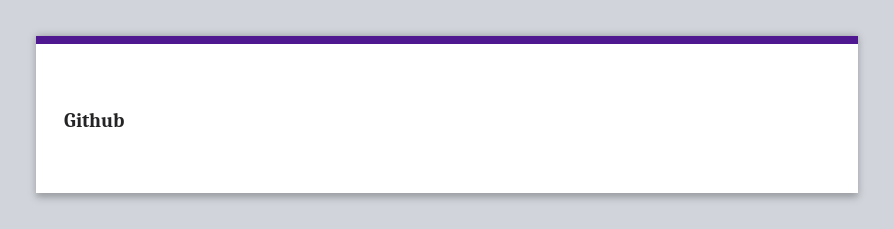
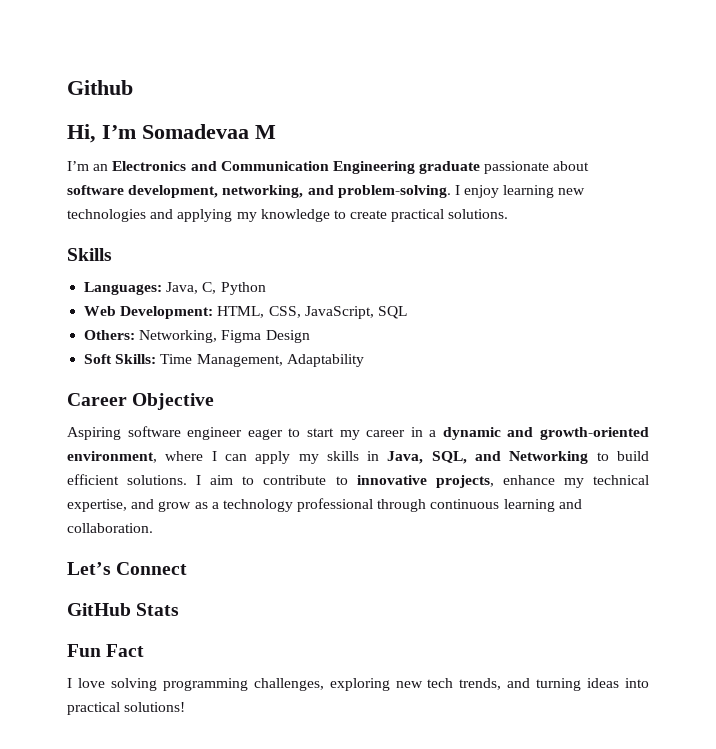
+ Hi, I’m Somadevaa M
+ I’m an Electronics and Communication Engineering graduate passionate about software development, networking, and problem-solving. I enjoy learning new technologies and applying my knowledge to create practical solutions.
+ Skills
+ Languages: Java, C, Python
+ Web Development: HTML, CSS, JavaScript, SQL
+ Others: Networking, Figma Design
+ Soft Skills: Time Management, Adaptability
+ Career Objective
+ Aspiring software engineer eager to start my career in a dynamic and growth-oriented environment, where I can apply my skills in Java, SQL, and Networking to build efficient solutions. I aim to contribute to innovative projects, enhance my technical expertise, and grow as a technology professional through continuous learning and collaboration.
+ Let’s Connect
+ GitHub Stats
+ Fun Fact
+ I love solving programming challenges, exploring new tech trends, and turning ideas into practical solutions!

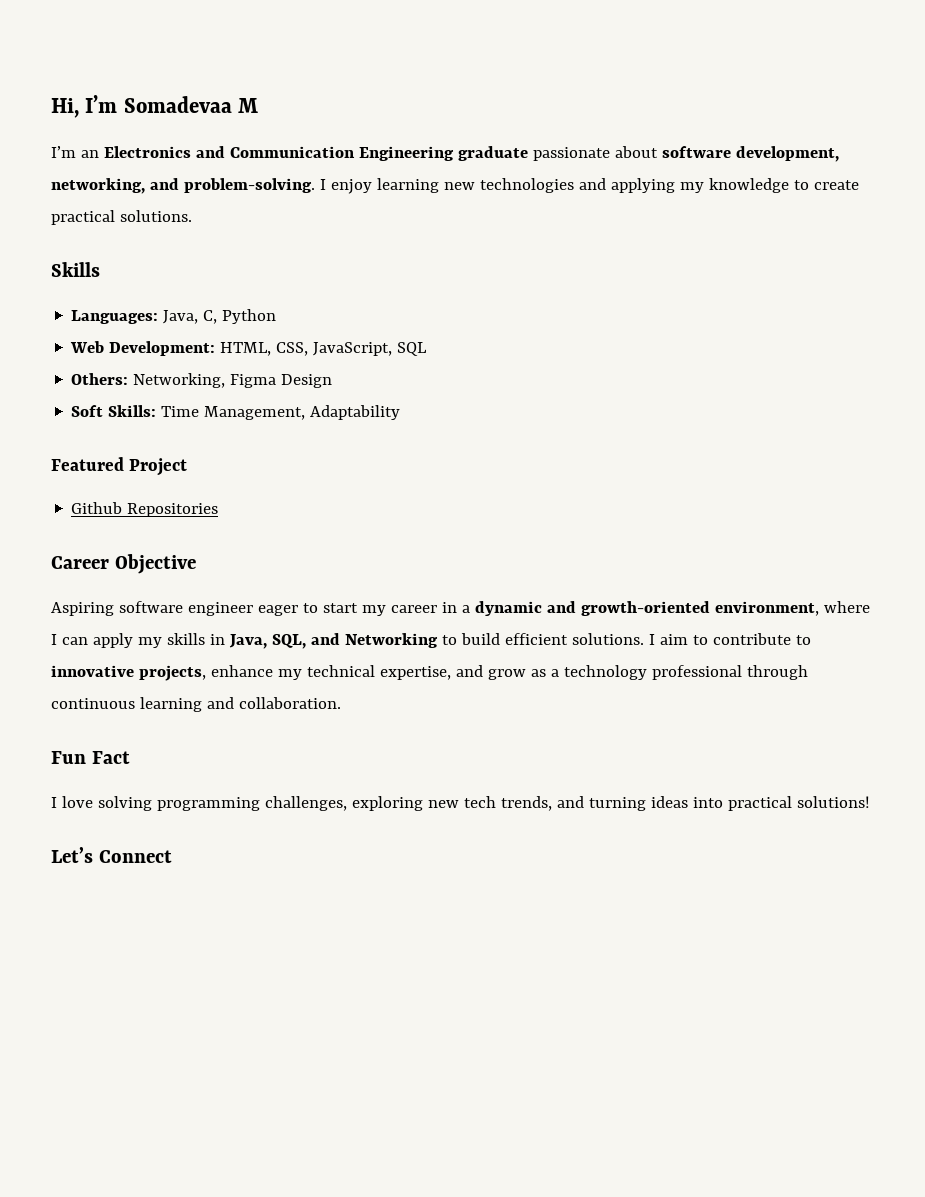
- Github
+ Featured Project
+ Github Repositories
- Let’s Connect
- GitHub Stats
+ Let’s Connect

